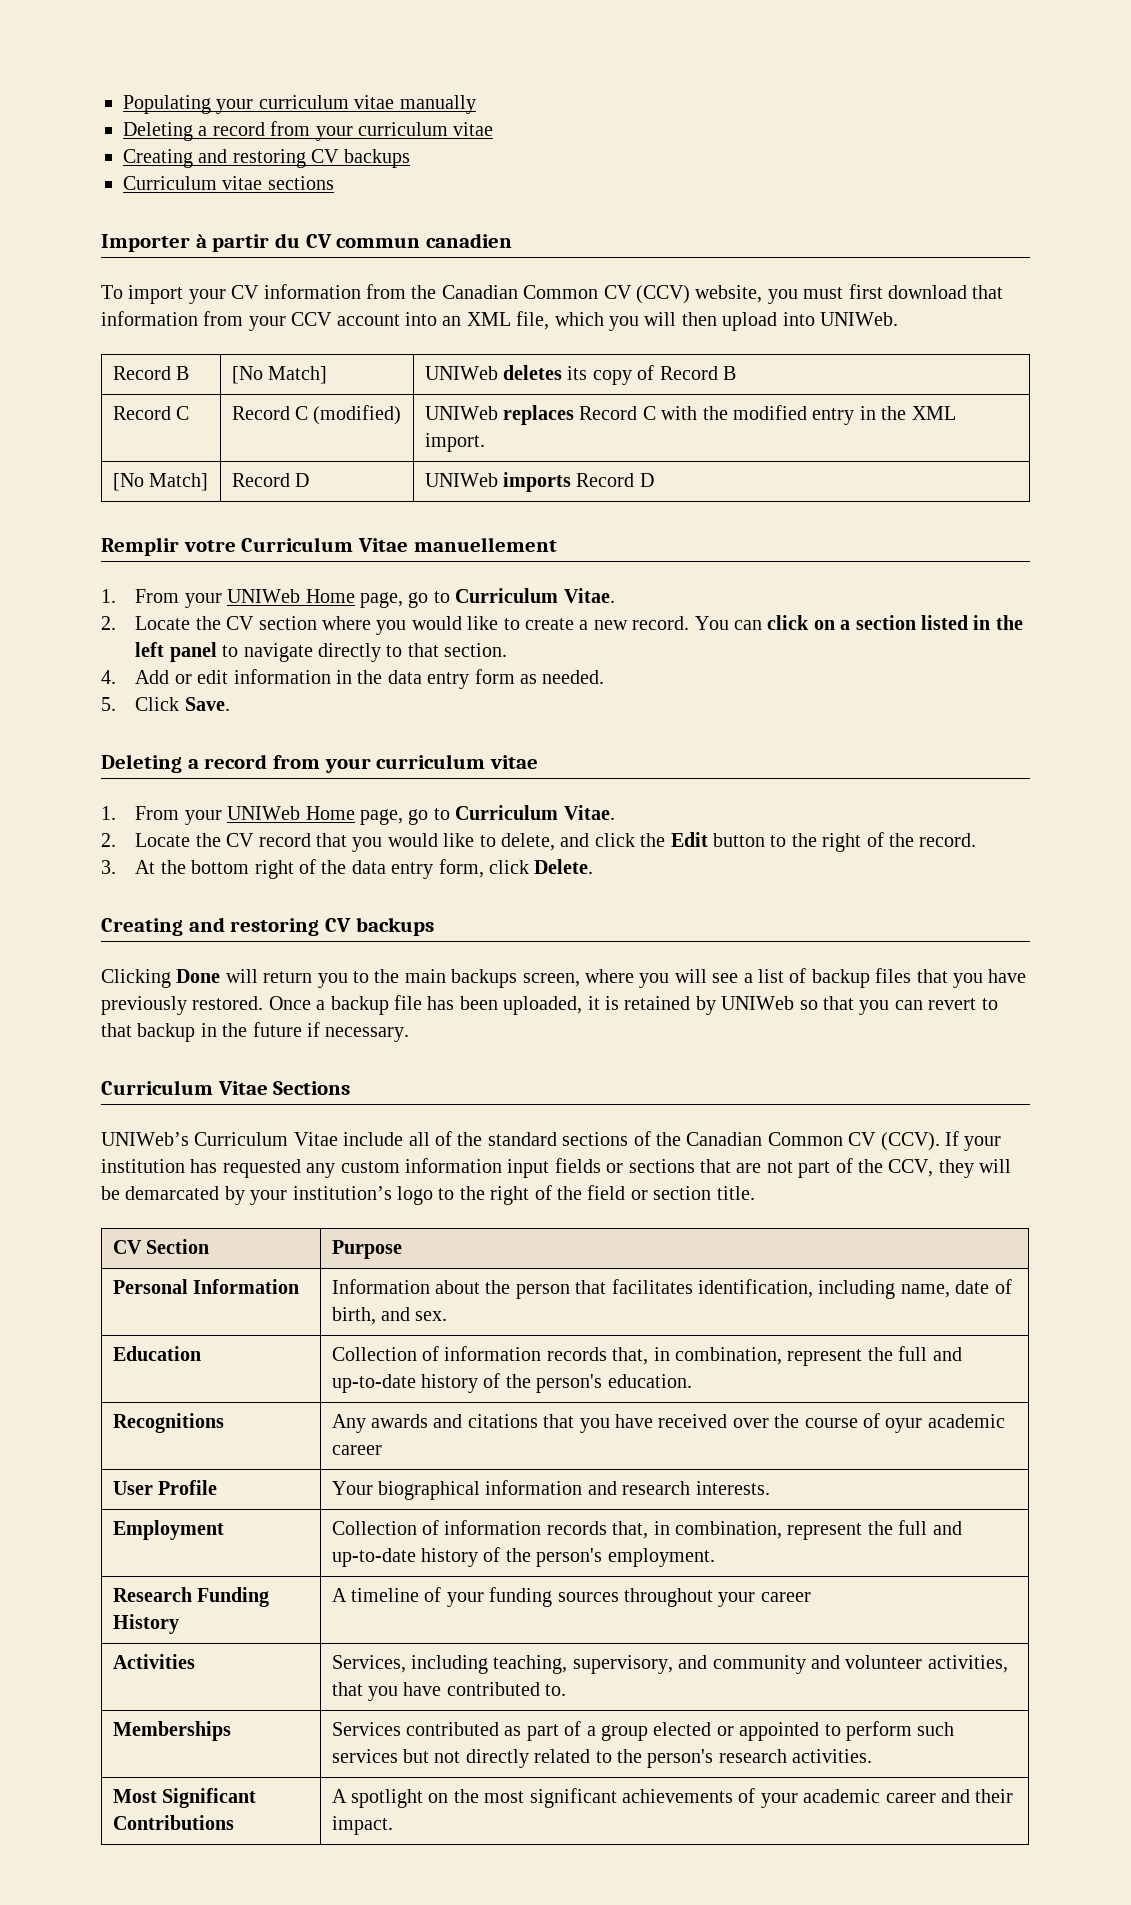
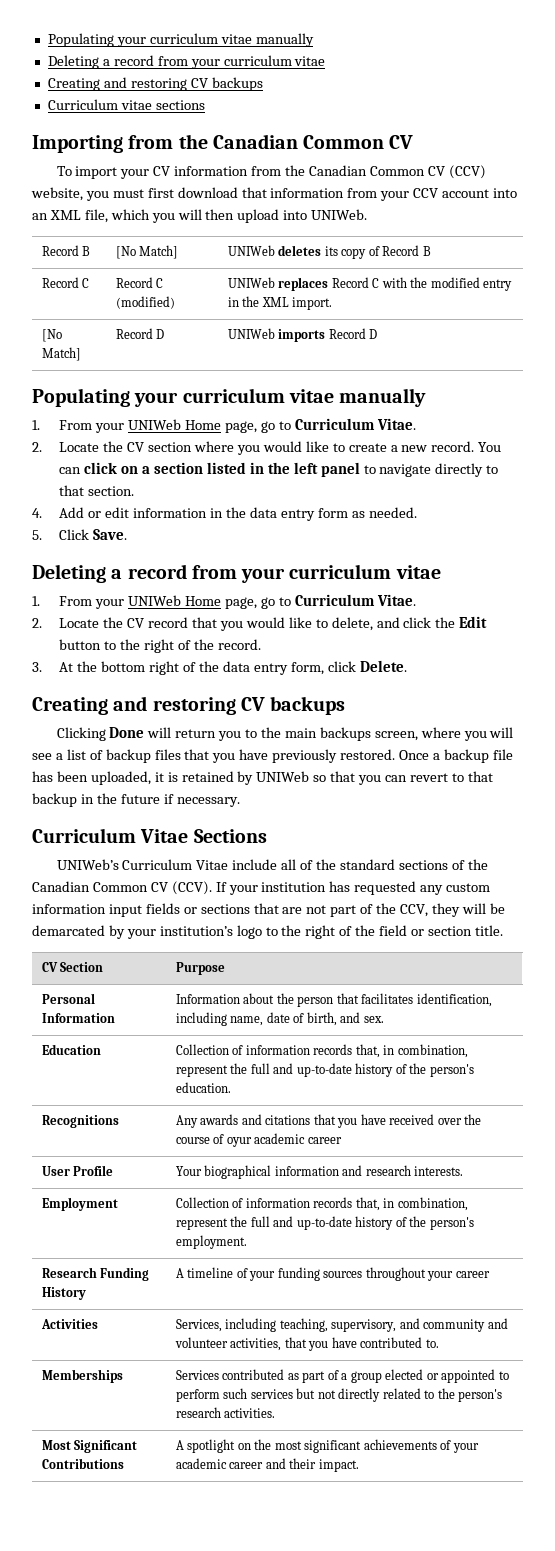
- Importer à partir du CV commun canadien
+ Importing from the Canadian Common CV
  [No Match] | Record D | UNIWeb imports Record D
- Remplir votre Curriculum Vitae manuellement
+ Populating your curriculum vitae manually

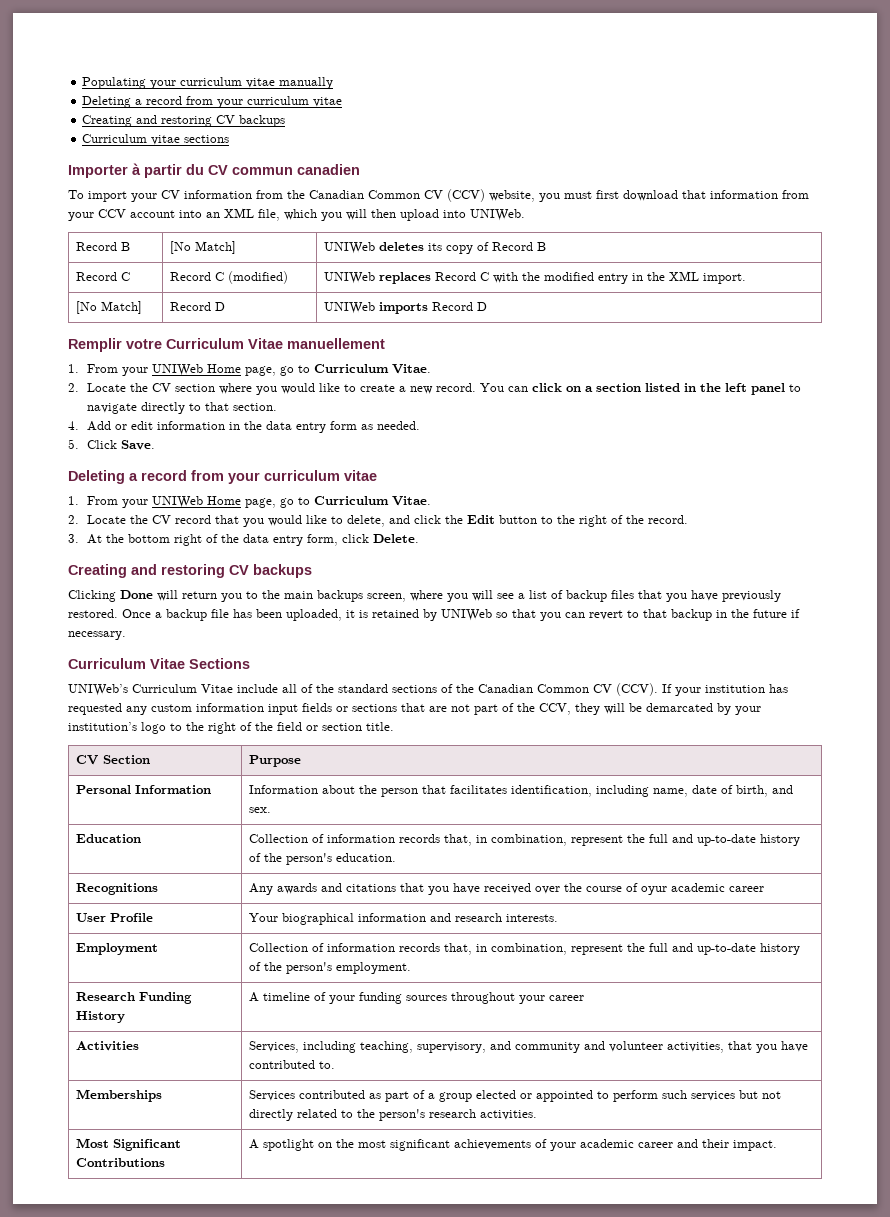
- Importing from the Canadian Common CV
+ Importer à partir du CV commun canadien
  [No Match] | Record D | UNIWeb imports Record D
- Populating your curriculum vitae manually
+ Remplir votre Curriculum Vitae manuellement

